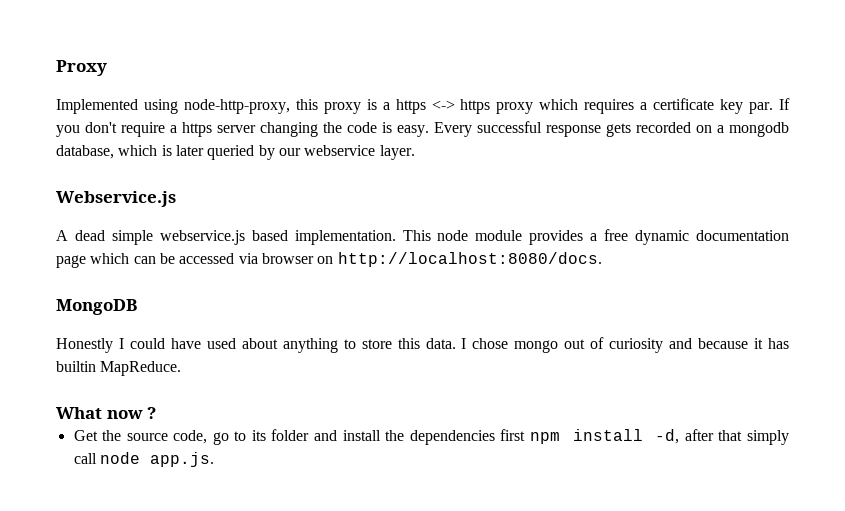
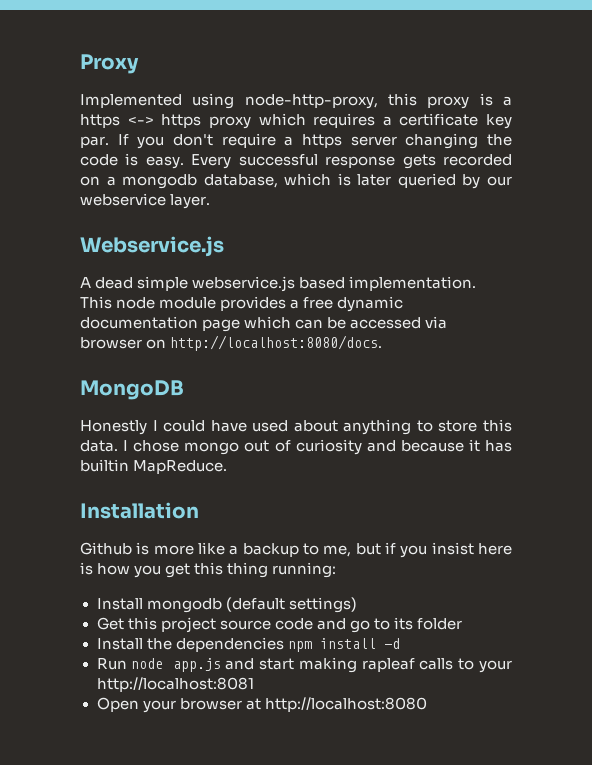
- What now ?
- Get the source code, go to its folder and install the dependencies first npm install -d, after that simply call node app.js.
+ Installation
+ Github is more like a backup to me, but if you insist here is how you get this thing running:
+ Install mongodb (default settings)
+ Get this project source code and go to its folder
+ Install the dependencies npm install -d
+ Run node app.js and start making rapleaf calls to your http://localhost:8081
+ Open your browser at http://localhost:8080

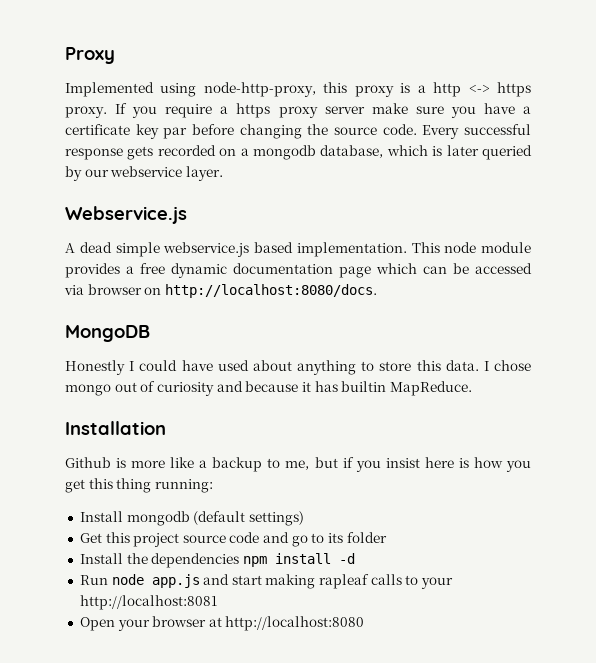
- Implemented using node-http-proxy, this proxy is a https <-> https proxy which requires a certificate key par. If you don't require a https server changing the code is easy.
+ Implemented using node-http-proxy, this proxy is a http <-> https proxy. If you require a https proxy server make sure you have a certificate key par before changing the source code.

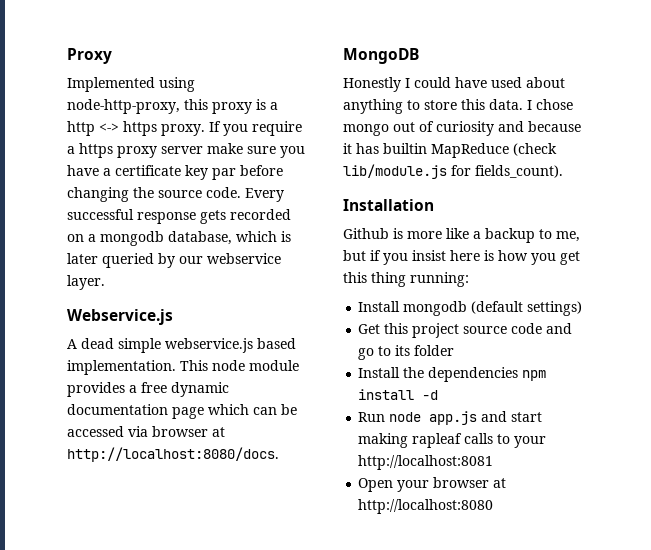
- This node module provides a free dynamic documentation page which can be accessed via browser on http://localhost:8080/docs.
+ This node module provides a free dynamic documentation page which can be accessed via browser at http://localhost:8080/docs.
- I chose mongo out of curiosity and because it has builtin MapReduce.
+ I chose mongo out of curiosity and because it has builtin MapReduce (check lib/module.js for fields_count).

